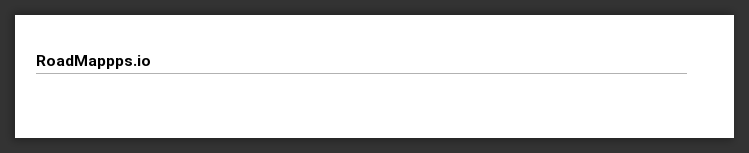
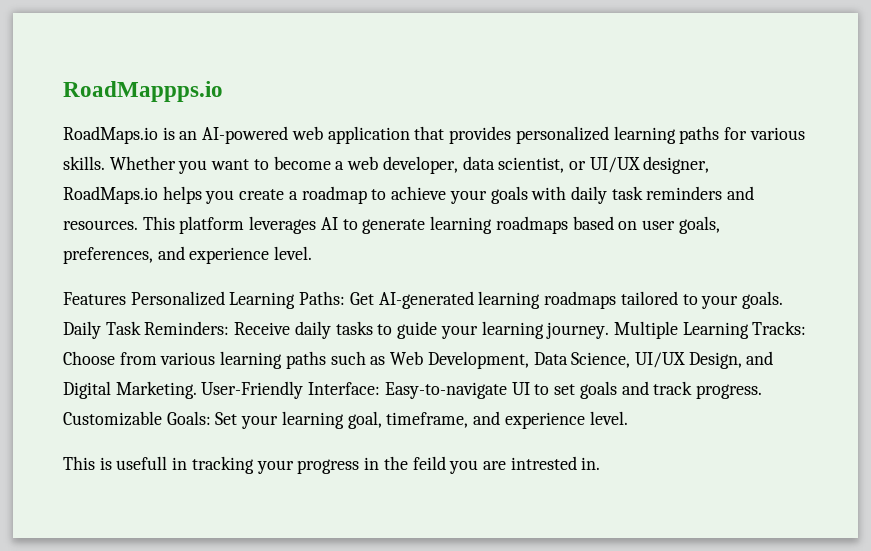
+ RoadMaps.io is an AI-powered web application that provides personalized learning paths for various skills. Whether you want to become a web developer, data scientist, or UI/UX designer, RoadMaps.io helps you create a roadmap to achieve your goals with daily task reminders and resources. This platform leverages AI to generate learning roadmaps based on user goals, preferences, and experience level.
+ Features Personalized Learning Paths: Get AI-generated learning roadmaps tailored to your goals. Daily Task Reminders: Receive daily tasks to guide your learning journey. Multiple Learning Tracks: Choose from various learning paths such as Web Development, Data Science, UI/UX Design, and Digital Marketing. User-Friendly Interface: Easy-to-navigate UI to set goals and track progress. Customizable Goals: Set your learning goal, timeframe, and experience level.
+ This is usefull in tracking your progress in the feild you are intrested in.

